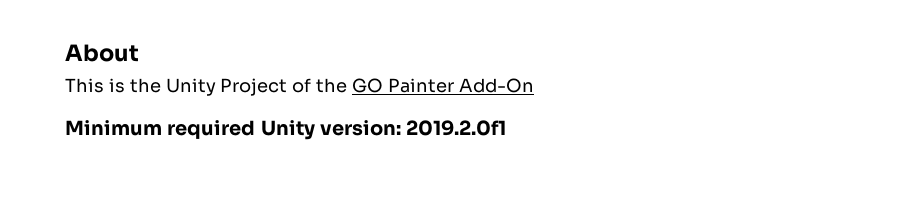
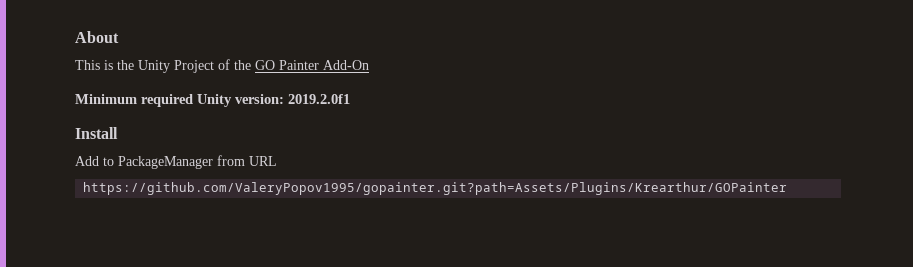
+ Install
+ Add to PackageManager from URL
+ https://github.com/ValeryPopov1995/gopainter.git?path=Assets/Plugins/Krearthur/GOPainter

